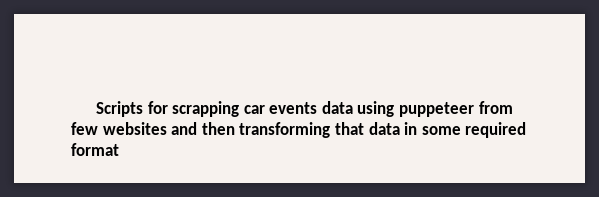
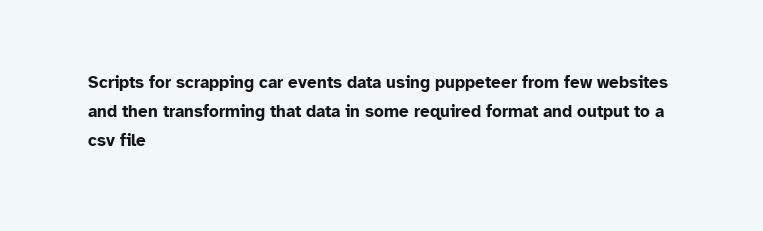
- Scripts for scrapping car events data using puppeteer from few websites and then transforming that data in some required format
+ Scripts for scrapping car events data using puppeteer from few websites and then transforming that data in some required format and output to a csv file

